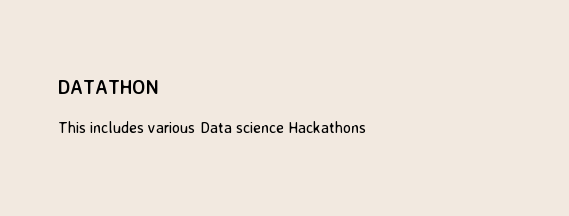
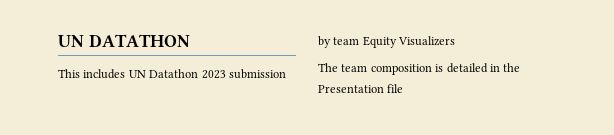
- DATATHON
+ UN DATATHON
- This includes various Data science Hackathons
+ This includes UN Datathon 2023 submission by team Equity Visualizers
+ The team composition is detailed in the Presentation file

